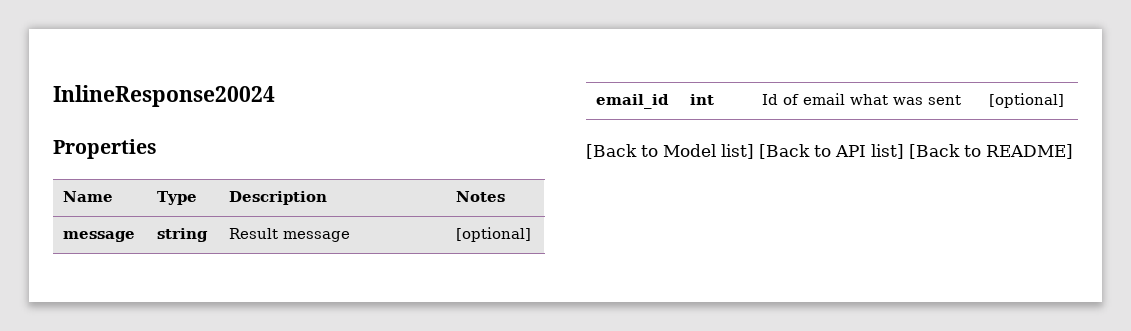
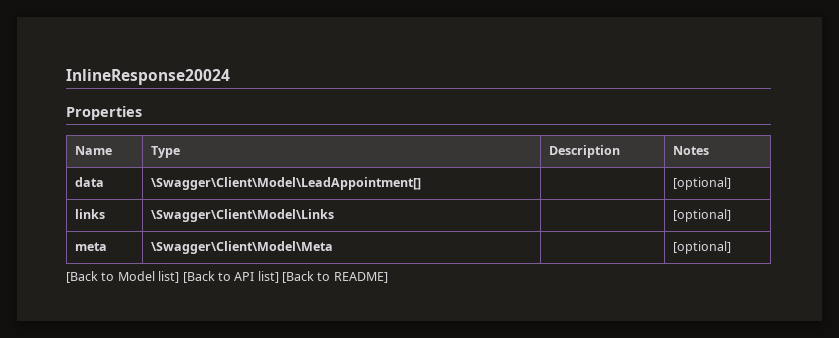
- message | string | Result message | [optional]
- email_id | int | Id of email what was sent | [optional]
+ data | \Swagger\Client\Model\LeadAppointment[] | | [optional]
+ links | \Swagger\Client\Model\Links | | [optional]
+ meta | \Swagger\Client\Model\Meta | | [optional]

